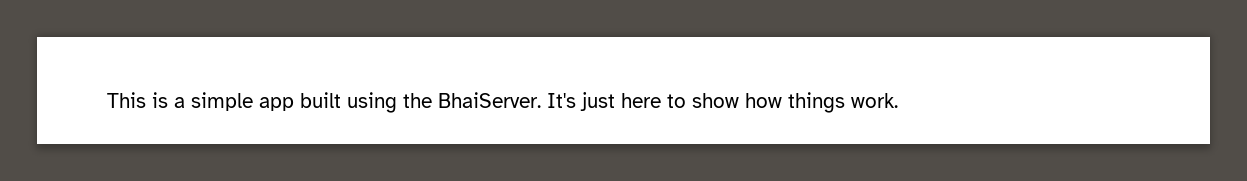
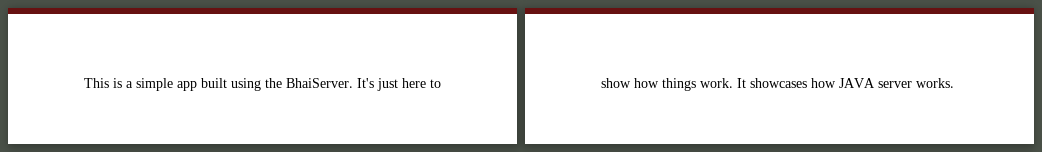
+ It showcases how JAVA server works.

